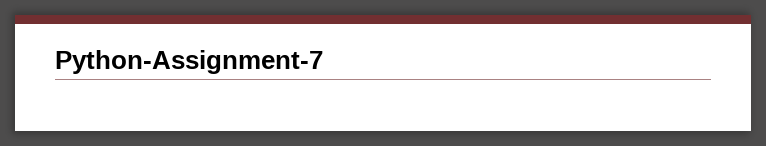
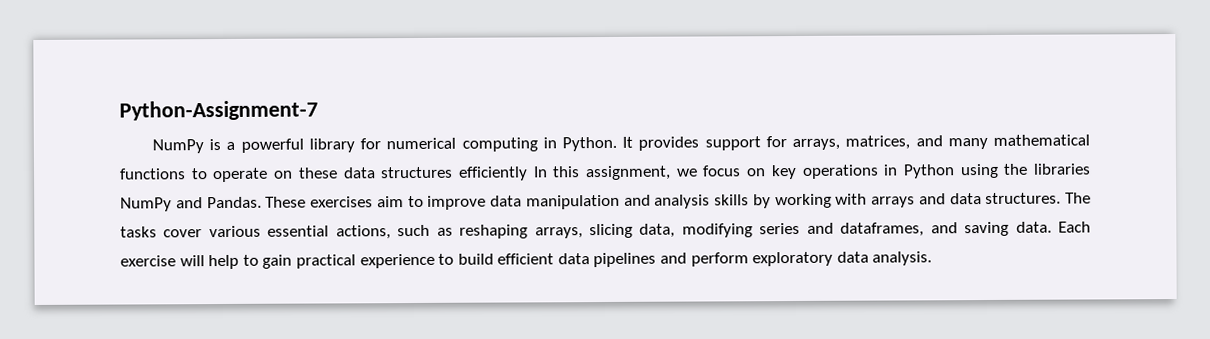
+ NumPy is a powerful library for numerical computing in Python. It provides support for arrays, matrices, and many mathematical functions to operate on these data structures efficiently In this assignment, we focus on key operations in Python using the libraries NumPy and Pandas. These exercises aim to improve data manipulation and analysis skills by working with arrays and data structures. The tasks cover various essential actions, such as reshaping arrays, slicing data, modifying series and dataframes, and saving data. Each exercise will help to gain practical experience to build efficient data pipelines and perform exploratory data analysis.

